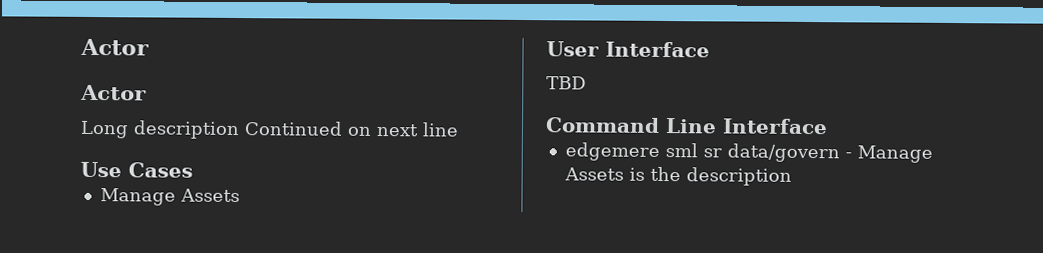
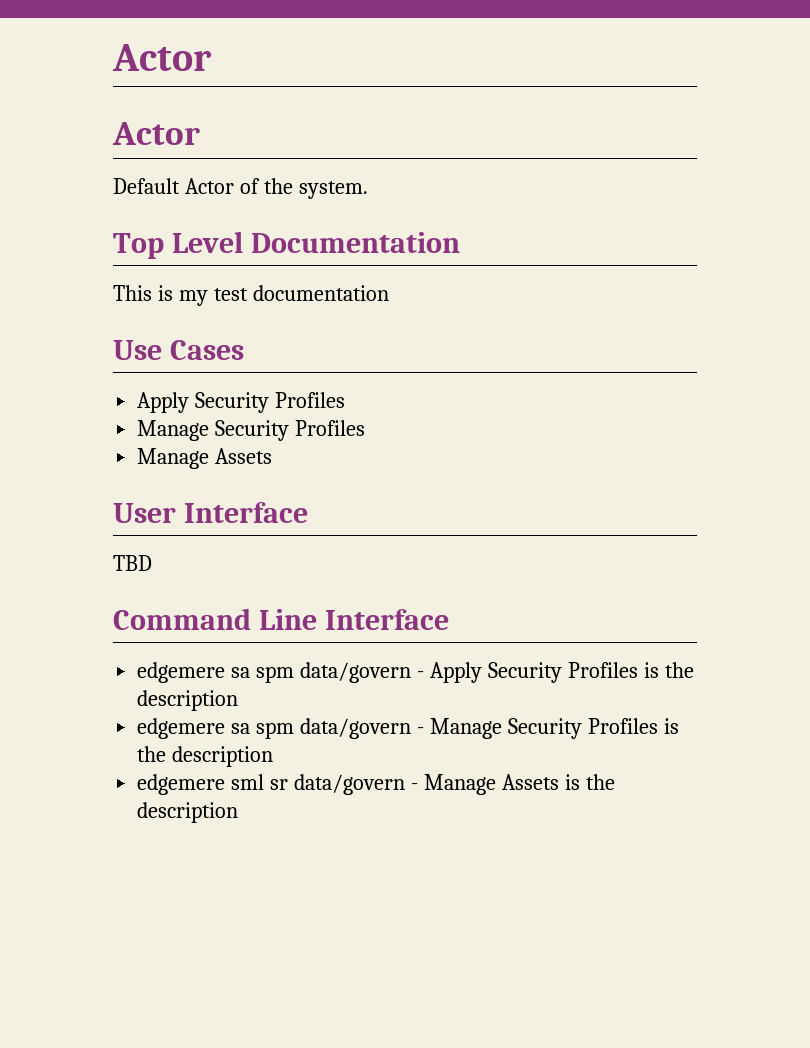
- Long description Continued on next line
+ Default Actor of the system.
+ Top Level Documentation
+ This is my test documentation
  Use Cases
+ Apply Security Profiles
+ Manage Security Profiles
+ edgemere sa spm data/govern - Apply Security Profiles is the description
+ edgemere sa spm data/govern - Manage Security Profiles is the description

